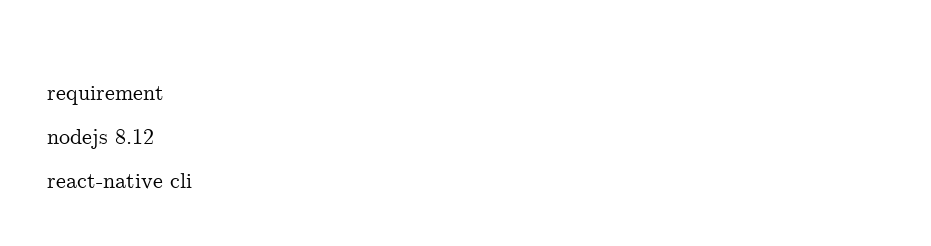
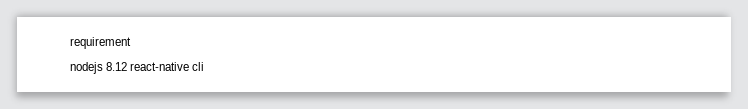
- nodejs 8.12
- react-native cli
+ nodejs 8.12 react-native cli

